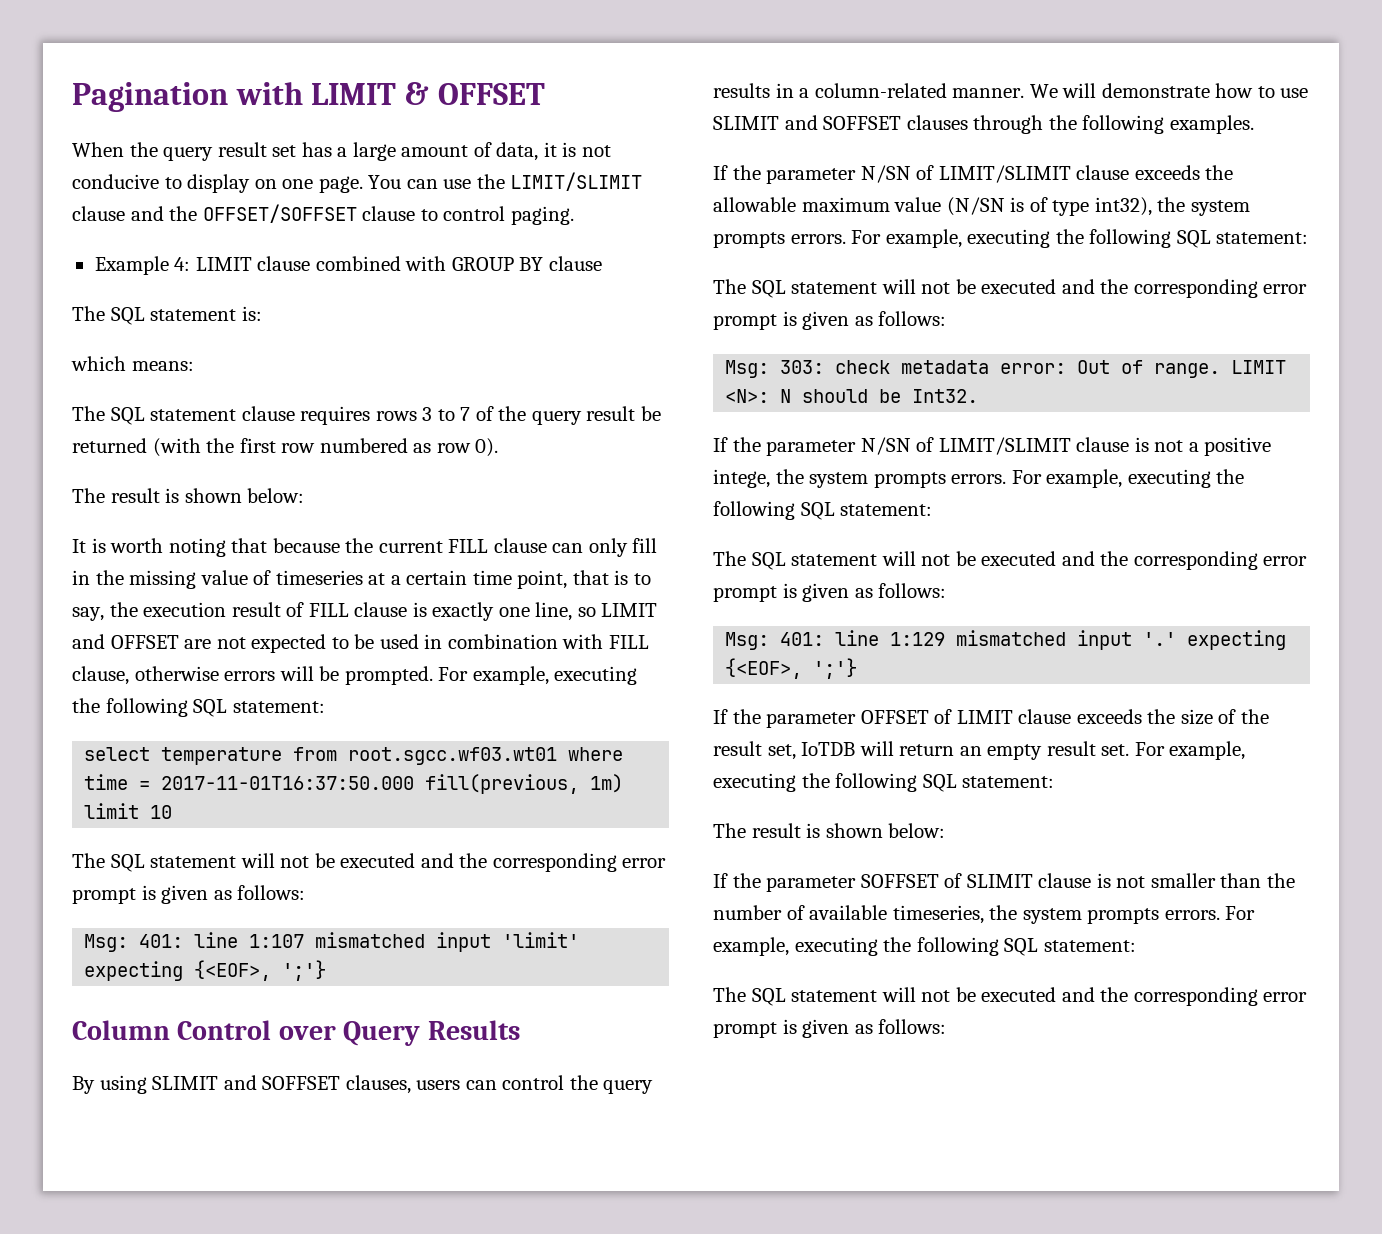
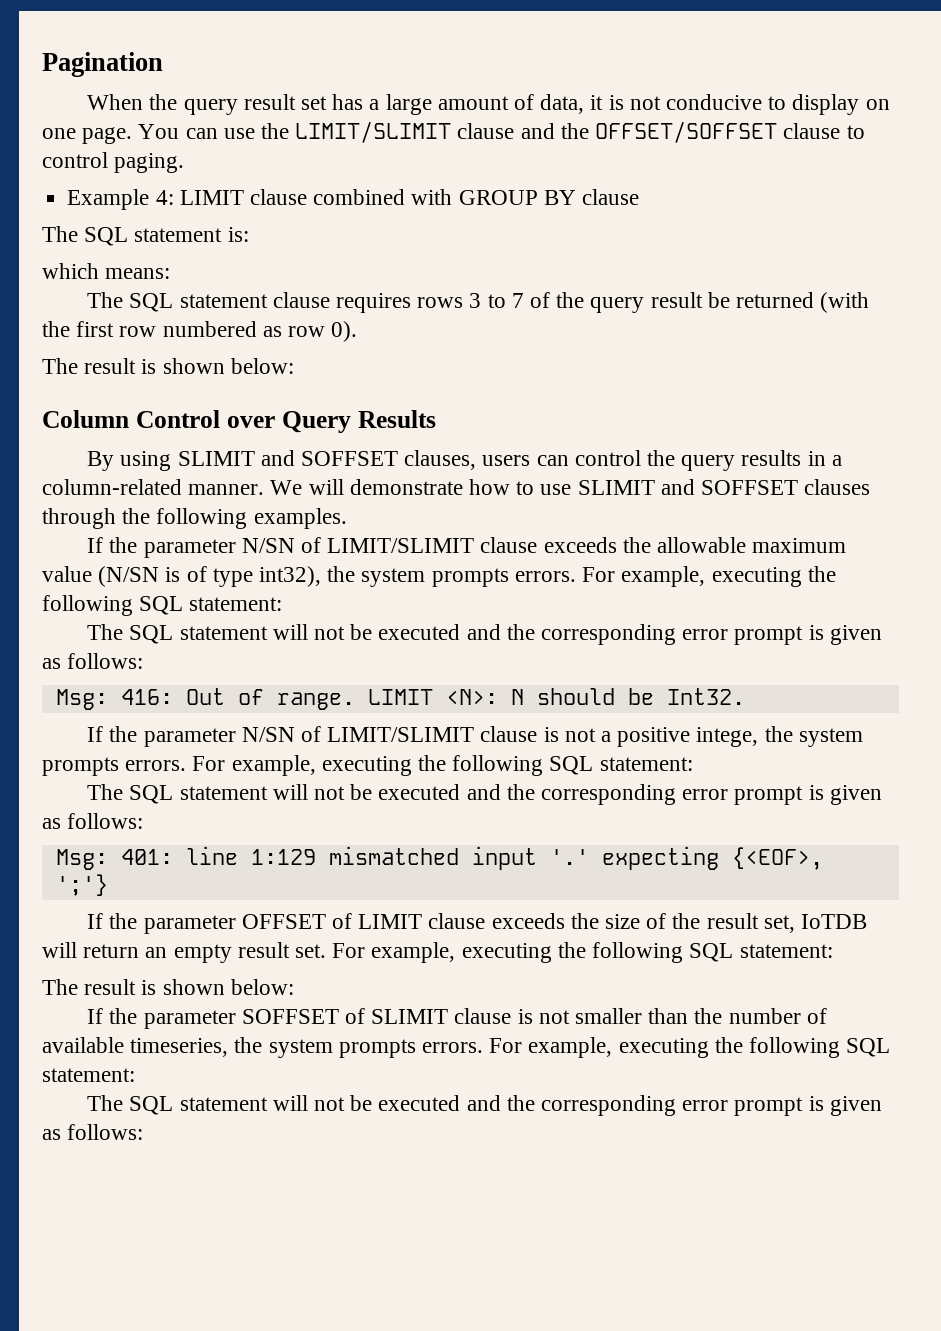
- Pagination with LIMIT & OFFSET
+ Pagination
- It is worth noting that because the current FILL clause can only fill in the missing value of timeseries at a certain time point, that is to say, the execution result of FILL clause is exactly one line, so LIMIT and OFFSET are not expected to be used in combination with FILL clause, otherwise errors will be prompted. For example, executing the following SQL statement:
- select temperature from root.sgcc.wf03.wt01 where time = 2017-11-01T16:37:50.000 fill(previous, 1m) limit 10
- The SQL statement will not be executed and the corresponding error prompt is given as follows:
- Msg: 401: line 1:107 mismatched input 'limit' expecting {<EOF>, ';'}
- Msg: 303: check metadata error: Out of range.
+ Msg: 416: Out of range.

